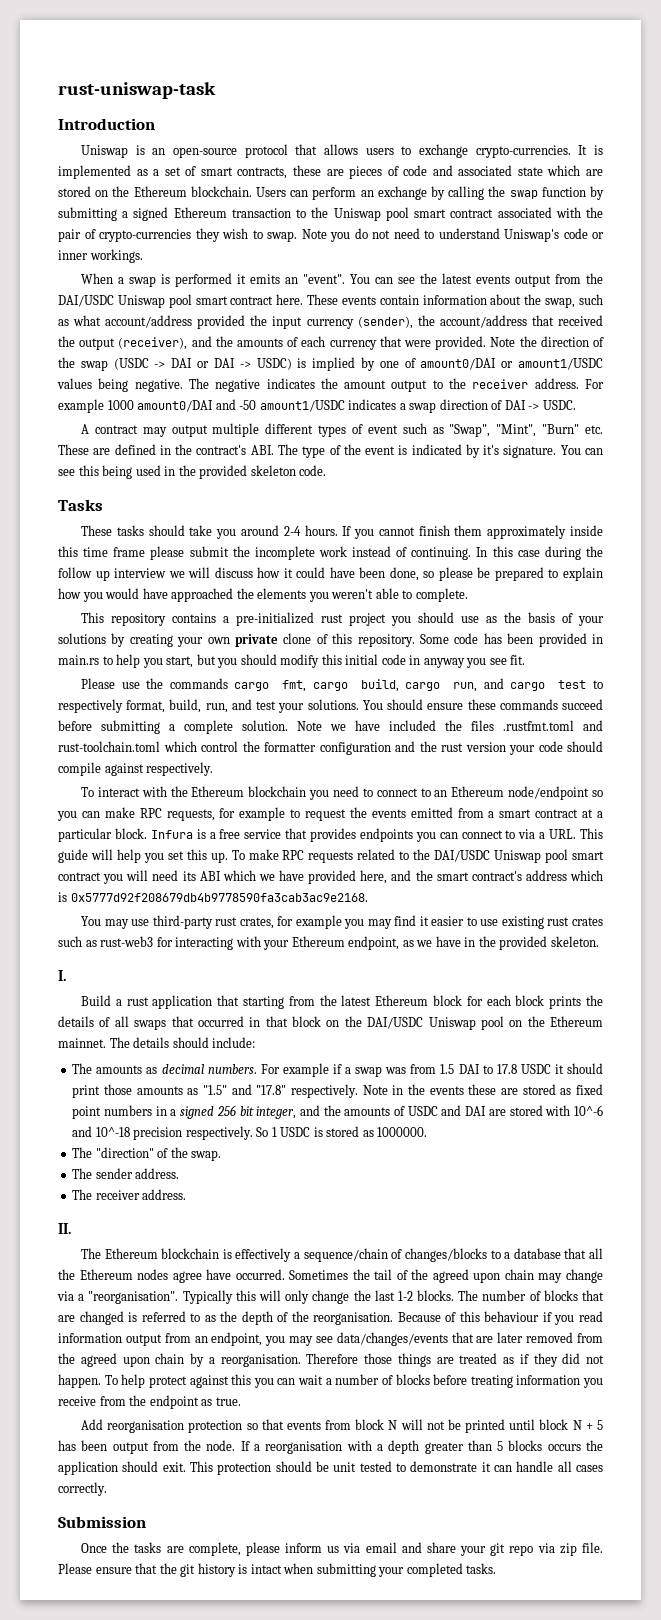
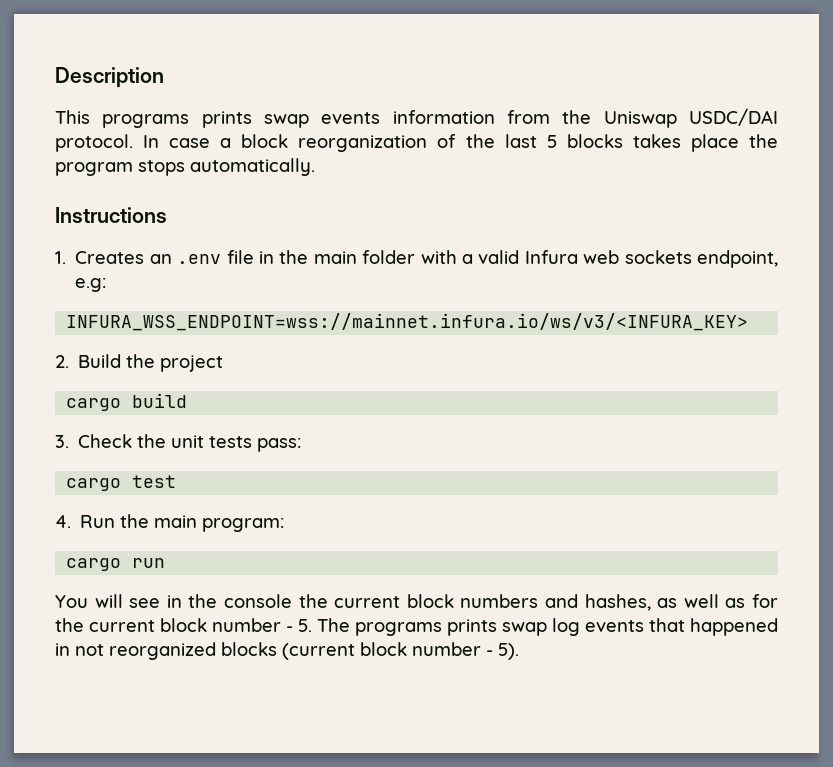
- rust-uniswap-task
- Introduction
- Uniswap is an open-source protocol that allows users to exchange crypto-currencies. It is implemented as a set of smart contracts, these are pieces of code and associated state which are stored on the Ethereum blockchain. Users can perform an exchange by calling the swap function by submitting a signed Ethereum transaction to the Uniswap pool smart contract associated with the pair of crypto-currencies they wish to swap. Note you do not need to understand Uniswap's code or inner workings.
- When a swap is performed it emits an "event". You can see the latest events output from the DAI/USDC Uniswap pool smart contract here. These events contain information about the swap, such as what account/address provided the input currency (sender), the account/address that received the output (receiver), and the amounts of each currency that were provided. Note the direction of the swap (USDC -> DAI or DAI -> USDC) is implied by one of amount0/DAI or amount1/USDC values being negative. The negative indicates the amount output to the receiver address. For example 1000 amount0/DAI and -50 amount1/USDC indicates a swap direction of DAI -> USDC.
- A contract may output multiple different types of event such as "Swap", "Mint", "Burn" etc. These are defined in the contract's ABI. The type of the event is indicated by it's signature. You can see this being used in the provided skeleton code.
- Tasks
- These tasks should take you around 2-4 hours. If you cannot finish them approximately inside this time frame please submit the incomplete work instead of continuing. In this case during the follow up interview we will discuss how it could have been done, so please be prepared to explain how you would have approached the elements you weren't able to complete.
- This repository contains a pre-initialized rust project you should use as the basis of your solutions by creating your own private clone of this repository. Some code has been provided in main.rs to help you start, but you should modify this initial code in anyway you see fit.
- Please use the commands cargo fmt, cargo build, cargo run, and cargo test to respectively format, build, run, and test your solutions. You should ensure these commands succeed before submitting a complete solution. Note we have included the files .rustfmt.toml and rust-toolchain.toml which control the formatter configuration and the rust version your code should compile against respectively.
- To interact with the Ethereum blockchain you need to connect to an Ethereum node/endpoint so you can make RPC requests, for example to request the events emitted from a smart contract at a particular block. Infura is a free service that provides endpoints you can connect to via a URL. This guide will help you set this up. To make RPC requests related to the DAI/USDC Uniswap pool smart contract you will need its ABI which we have provided here, and the smart contract's address which is 0x5777d92f208679db4b9778590fa3cab3ac9e2168.
- You may use third-party rust crates, for example you may find it easier to use existing rust crates such as rust-web3 for interacting with your Ethereum endpoint, as we have in the provided skeleton.
- I.
- Build a rust application that starting from the latest Ethereum block for each block prints the details of all swaps that occurred in that block on the DAI/USDC Uniswap pool on the Ethereum mainnet. The details should include:
- The amounts as decimal numbers. For example if a swap was from 1.5 DAI to 17.8 USDC it should print those amounts as "1.5" and "17.8" respectively. Note in the events these are stored as fixed point numbers in a signed 256 bit integer, and the amounts of USDC and DAI are stored with 10^-6 and 10^-18 precision respectively. So 1 USDC is stored as 1000000.
- The "direction" of the swap.
- The sender address.
- The receiver address.
- II.
- The Ethereum blockchain is effectively a sequence/chain of changes/blocks to a database that all the Ethereum nodes agree have occurred. Sometimes the tail of the agreed upon chain may change via a "reorganisation". Typically this will only change the last 1-2 blocks. The number of blocks that are changed is referred to as the depth of the reorganisation. Because of this behaviour if you read information output from an endpoint, you may see data/changes/events that are later removed from the agreed upon chain by a reorganisation. Therefore those things are treated as if they did not happen. To help protect against this you can wait a number of blocks before treating information you receive from the endpoint as true.
- Add reorganisation protection so that events from block N will not be printed until block N + 5 has been output from the node. If a reorganisation with a depth greater than 5 blocks occurs the application should exit. This protection should be unit tested to demonstrate it can handle all cases correctly.
- Submission
- Once the tasks are complete, please inform us via email and share your git repo via zip file. Please ensure that the git history is intact when submitting your completed tasks.
+ Description
+ This programs prints swap events information from the Uniswap USDC/DAI protocol. In case a block reorganization of the last 5 blocks takes place the program stops automatically.
+ Instructions
+ 1. Creates an .env file in the main folder with a valid Infura web sockets endpoint, e.g:
+ INFURA_WSS_ENDPOINT=wss://mainnet.infura.io/ws/v3/<INFURA_KEY>
+ 2. Build the project
+ cargo build
+ 3. Check the unit tests pass:
+ cargo test
+ 4. Run the main program:
+ cargo run
+ You will see in the console the current block numbers and hashes, as well as for the current block number - 5. The programs prints swap log events that happened in not reorganized blocks (current block number - 5).

